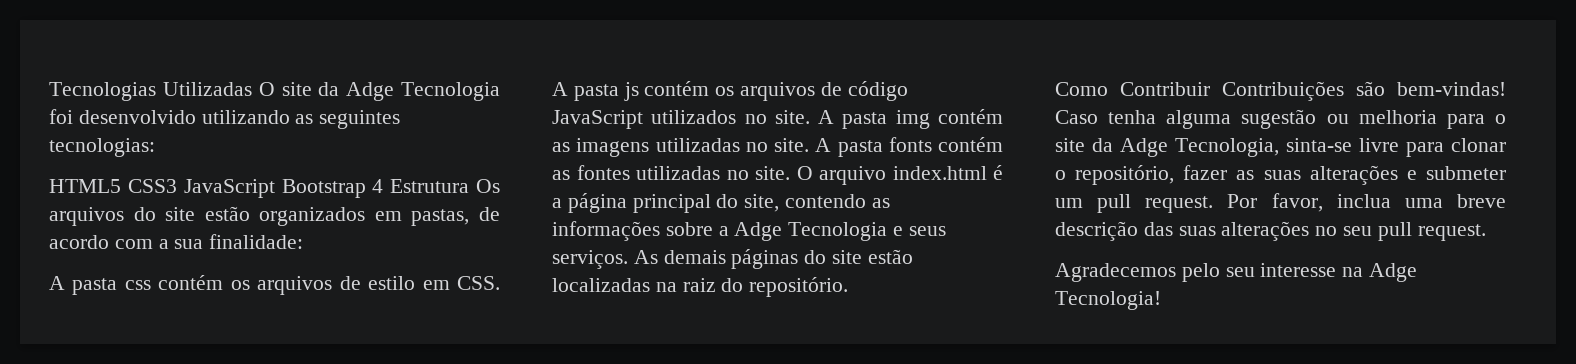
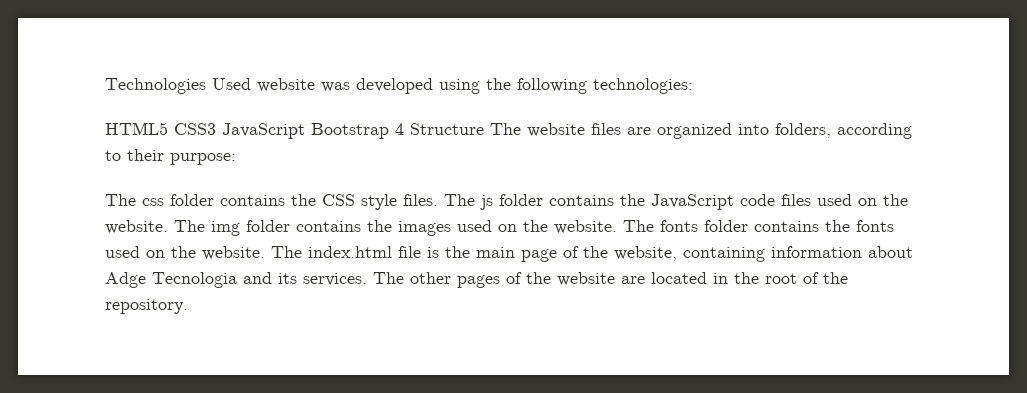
- Tecnologias Utilizadas O site da Adge Tecnologia foi desenvolvido utilizando as seguintes tecnologias:
+ Technologies Used website was developed using the following technologies:
- HTML5 CSS3 JavaScript Bootstrap 4 Estrutura Os arquivos do site estão organizados em pastas, de acordo com a sua finalidade:
- A pasta css contém os arquivos de estilo em CSS. A pasta js contém os arquivos de código JavaScript utilizados no site. A pasta img contém as imagens utilizadas no site. A pasta fonts contém as fontes utilizadas no site. O arquivo index.html é a página principal do site, contendo as informações sobre a Adge Tecnologia e seus serviços. As demais páginas do site estão localizadas na raiz do repositório.
- Como Contribuir Contribuições são bem-vindas! Caso tenha alguma sugestão ou melhoria para o site da Adge Tecnologia, sinta-se livre para clonar o repositório, fazer as suas alterações e submeter um pull request. Por favor, inclua uma breve descrição das suas alterações no seu pull request.
- Agradecemos pelo seu interesse na Adge Tecnologia!
+ HTML5 CSS3 JavaScript Bootstrap 4 Structure The website files are organized into folders, according to their purpose:
+ The css folder contains the CSS style files. The js folder contains the JavaScript code files used on the website. The img folder contains the images used on the website. The fonts folder contains the fonts used on the website. The index.html file is the main page of the website, containing information about Adge Tecnologia and its services. The other pages of the website are located in the root of the repository.

